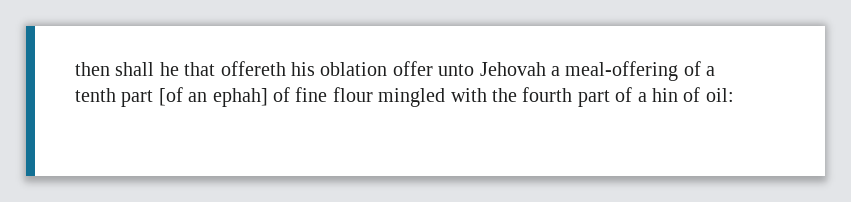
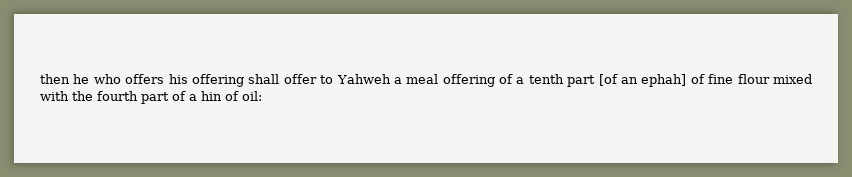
- then shall he that offereth his oblation offer unto Jehovah a meal-offering of a tenth part [of an ephah] of fine flour mingled with the fourth part of a hin of oil:
+ then he who offers his offering shall offer to Yahweh a meal offering of a tenth part [of an ephah] of fine flour mixed with the fourth part of a hin of oil:

